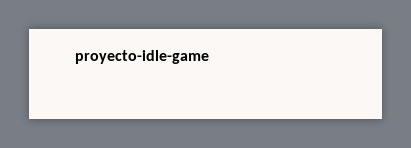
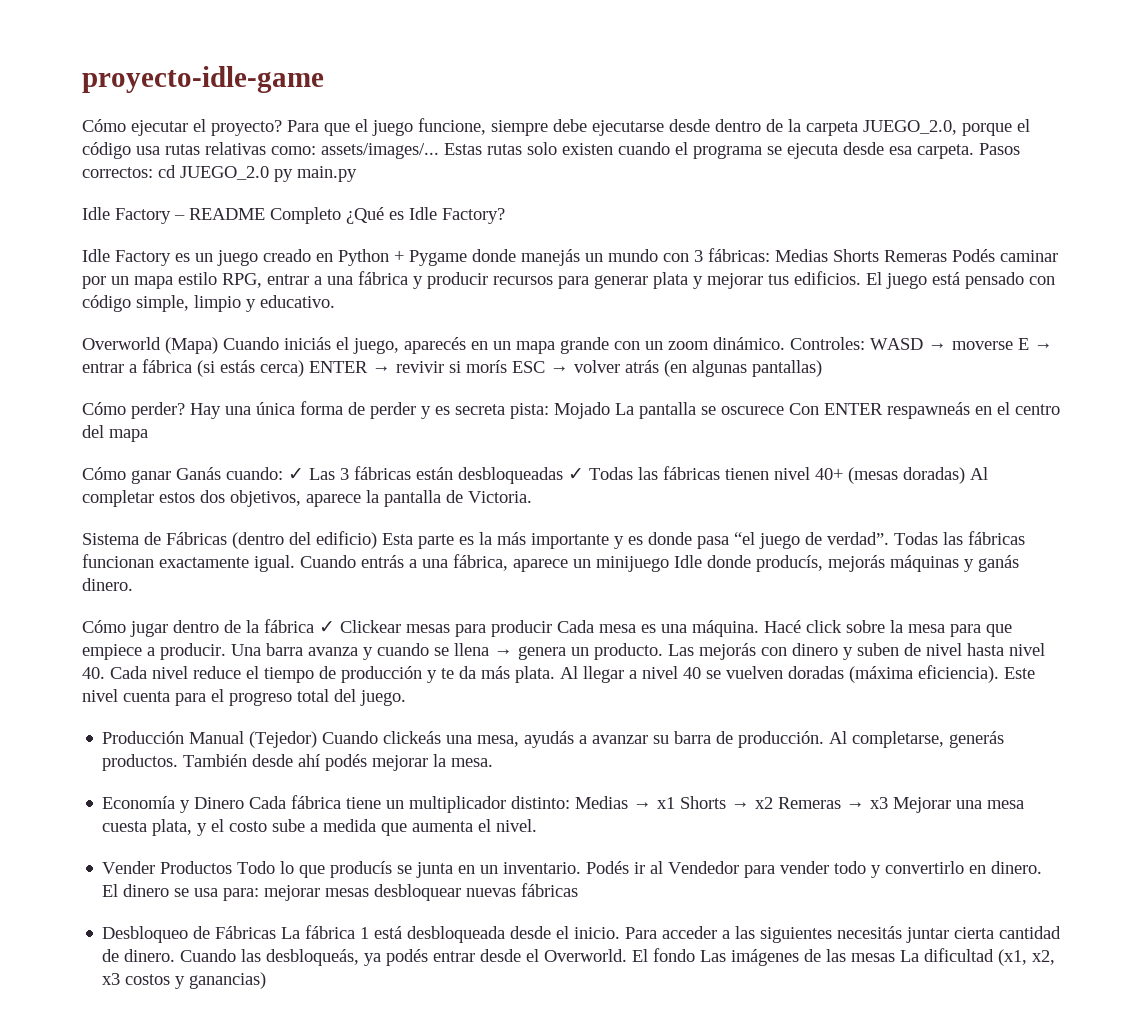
+ Cómo ejecutar el proyecto? Para que el juego funcione, siempre debe ejecutarse desde dentro de la carpeta JUEGO_2.0, porque el código usa rutas relativas como: assets/images/... Estas rutas solo existen cuando el programa se ejecuta desde esa carpeta. Pasos correctos: cd JUEGO_2.0 py main.py
+ Idle Factory – README Completo ¿Qué es Idle Factory?
+ Idle Factory es un juego creado en Python + Pygame donde manejás un mundo con 3 fábricas: Medias Shorts Remeras Podés caminar por un mapa estilo RPG, entrar a una fábrica y producir recursos para generar plata y mejorar tus edificios. El juego está pensado con código simple, limpio y educativo.
+ Overworld (Mapa) Cuando iniciás el juego, aparecés en un mapa grande con un zoom dinámico. Controles: WASD → moverse E → entrar a fábrica (si estás cerca) ENTER → revivir si morís ESC → volver atrás (en algunas pantallas)
+ Cómo perder? Hay una única forma de perder y es secreta pista: Mojado La pantalla se oscurece Con ENTER respawneás en el centro del mapa
+ Cómo ganar Ganás cuando: ✓ Las 3 fábricas están desbloqueadas ✓ Todas las fábricas tienen nivel 40+ (mesas doradas) Al completar estos dos objetivos, aparece la pantalla de Victoria.
+ Sistema de Fábricas (dentro del edificio) Esta parte es la más importante y es donde pasa “el juego de verdad”. Todas las fábricas funcionan exactamente igual. Cuando entrás a una fábrica, aparece un minijuego Idle donde producís, mejorás máquinas y ganás dinero.
+ Cómo jugar dentro de la fábrica ✓ Clickear mesas para producir Cada mesa es una máquina. Hacé click sobre la mesa para que empiece a producir. Una barra avanza y cuando se llena → genera un producto. Las mejorás con dinero y suben de nivel hasta nivel 40. Cada nivel reduce el tiempo de producción y te da más plata. Al llegar a nivel 40 se vuelven doradas (máxima eficiencia). Este nivel cuenta para el progreso total del juego.
+ Producción Manual (Tejedor) Cuando clickeás una mesa, ayudás a avanzar su barra de producción. Al completarse, generás productos. También desde ahí podés mejorar la mesa.
+ Economía y Dinero Cada fábrica tiene un multiplicador distinto: Medias → x1 Shorts → x2 Remeras → x3 Mejorar una mesa cuesta plata, y el costo sube a medida que aumenta el nivel.
+ Vender Productos Todo lo que producís se junta en un inventario. Podés ir al Vendedor para vender todo y convertirlo en dinero. El dinero se usa para: mejorar mesas desbloquear nuevas fábricas
+ Desbloqueo de Fábricas La fábrica 1 está desbloqueada desde el inicio. Para acceder a las siguientes necesitás juntar cierta cantidad de dinero. Cuando las desbloqueás, ya podés entrar desde el Overworld. El fondo Las imágenes de las mesas La dificultad (x1, x2, x3 costos y ganancias)

